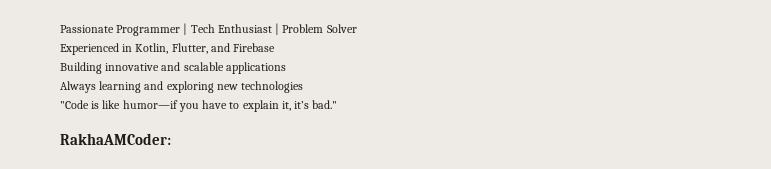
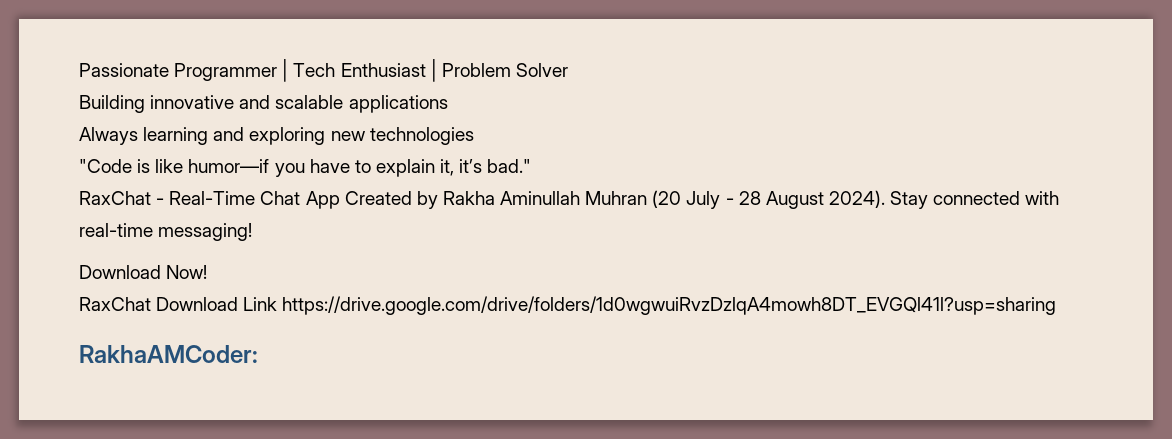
- Experienced in Kotlin, Flutter, and Firebase
+ RaxChat - Real-Time Chat App Created by Rakha Aminullah Muhran (20 July - 28 August 2024). Stay connected with real-time messaging!
+ Download Now!
+ RaxChat Download Link https://drive.google.com/drive/folders/1d0wgwuiRvzDzlqA4mowh8DT_EVGQl41l?usp=sharing

